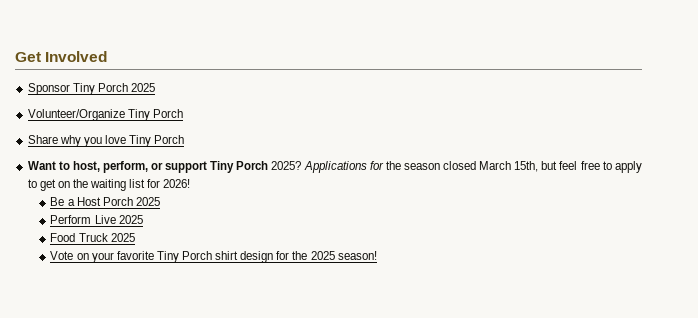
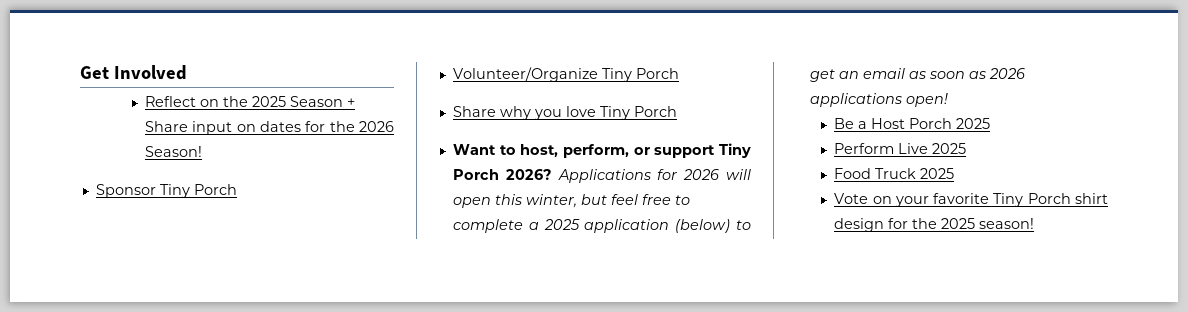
+ Reflect on the 2025 Season + Share input on dates for the 2026 Season!
- Sponsor Tiny Porch 2025
+ Sponsor Tiny Porch
- Want to host, perform, or support Tiny Porch 2025?
+ Want to host, perform, or support Tiny Porch 2026?
- Applications for the season closed March 15th, but feel free to apply to get on the waiting list for 2026!
+ Applications for 2026 will open this winter, but feel free to complete a 2025 application (below) to get an email as soon as 2026 applications open!

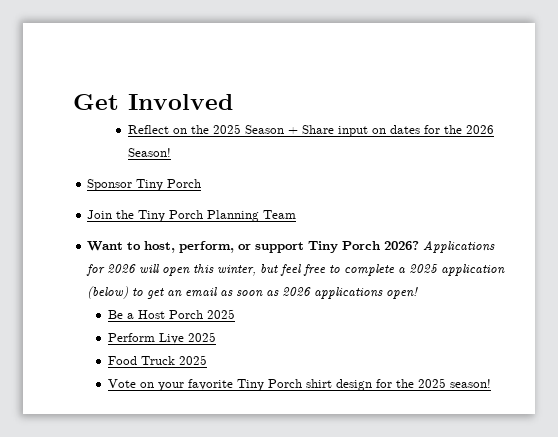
- Volunteer/Organize Tiny Porch
- Share why you love Tiny Porch
+ Join the Tiny Porch Planning Team

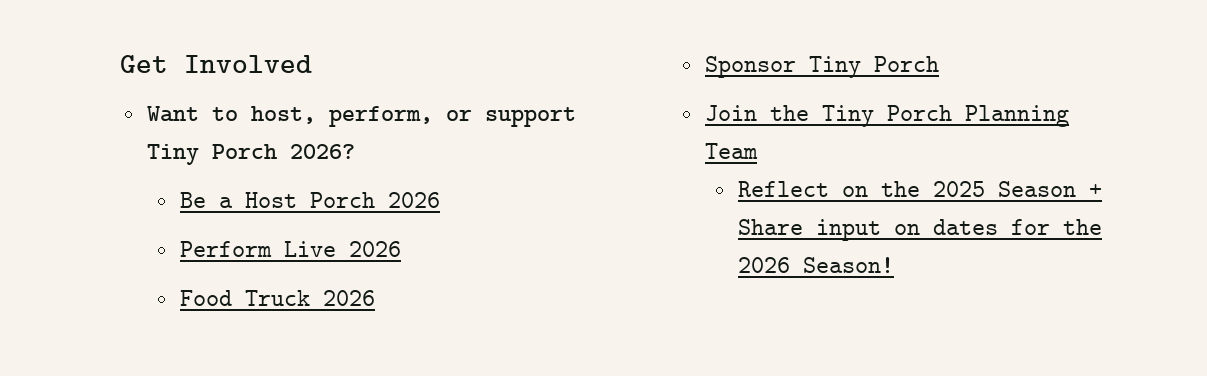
+ Want to host, perform, or support Tiny Porch 2026?
+ Be a Host Porch 2026
+ Perform Live 2026
+ Food Truck 2026
+ Sponsor Tiny Porch
+ Join the Tiny Porch Planning Team
- Sponsor Tiny Porch
- Join the Tiny Porch Planning Team
- Want to host, perform, or support Tiny Porch 2026? Applications for 2026 will open this winter, but feel free to complete a 2025 application (below) to get an email as soon as 2026 applications open!
- Be a Host Porch 2025
- Perform Live 2025
- Food Truck 2025
- Vote on your favorite Tiny Porch shirt design for the 2025 season!

